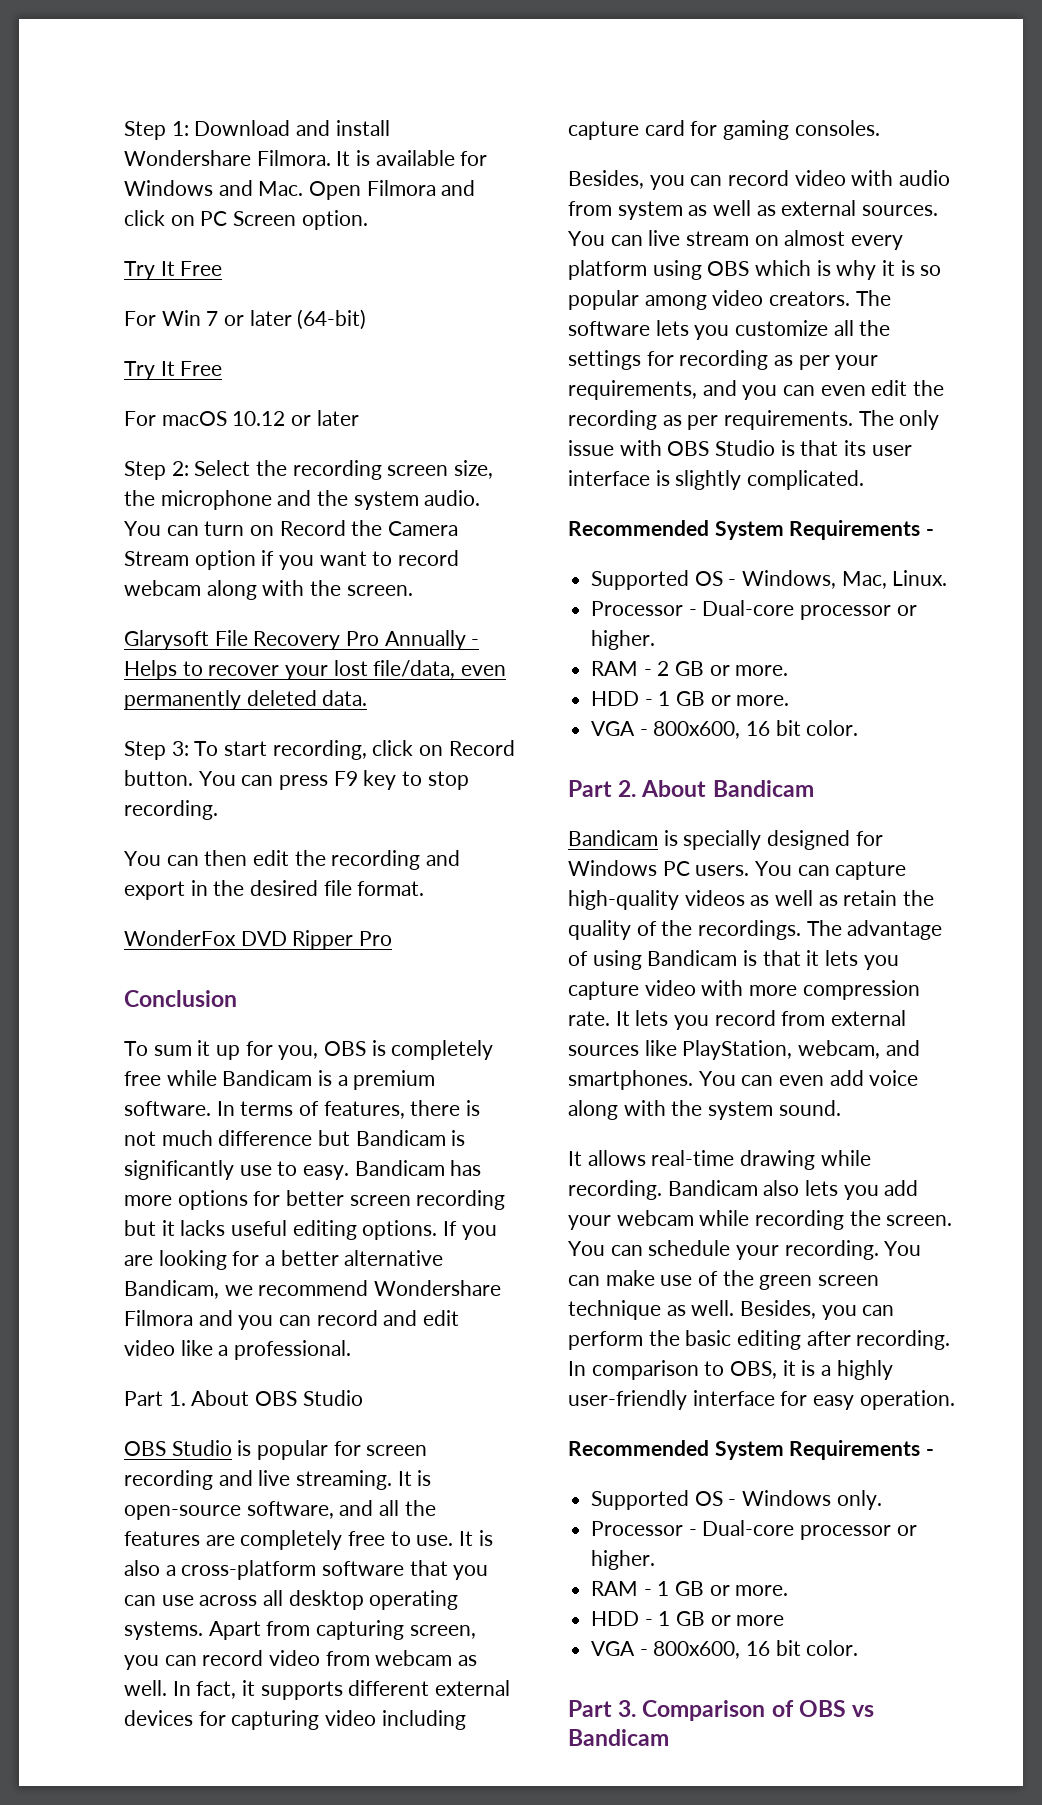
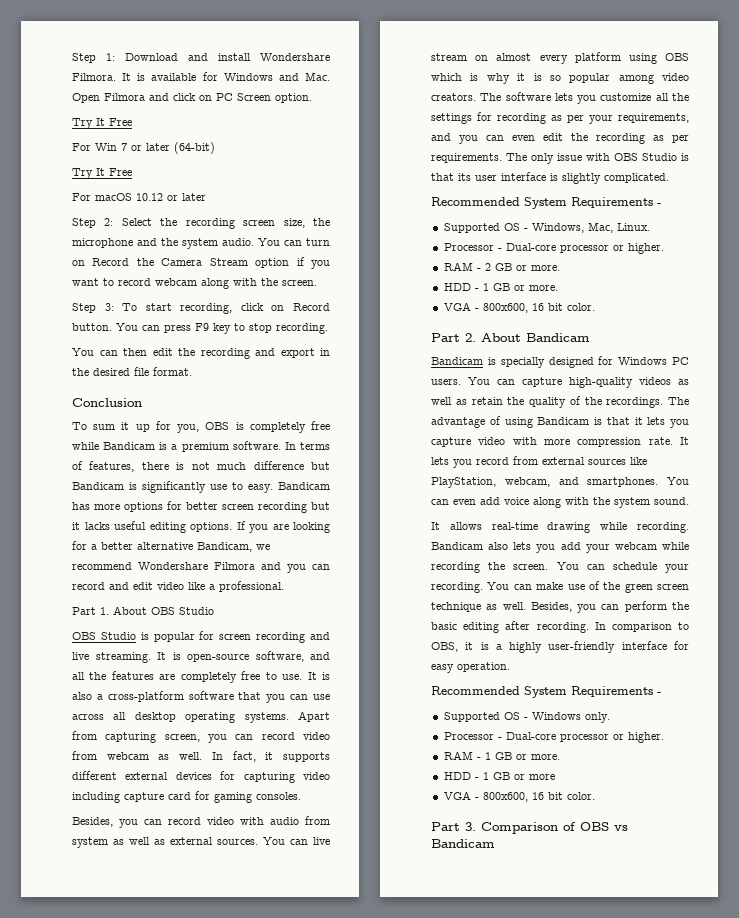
- Glarysoft File Recovery Pro Annually - Helps to recover your lost file/data, even permanently deleted data.
- WonderFox DVD Ripper Pro

